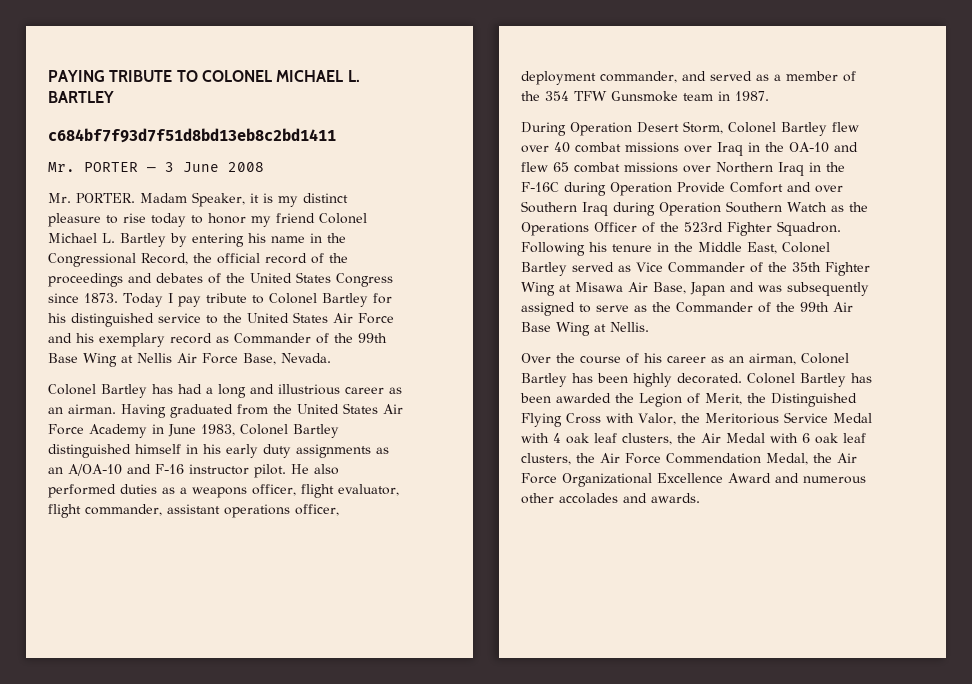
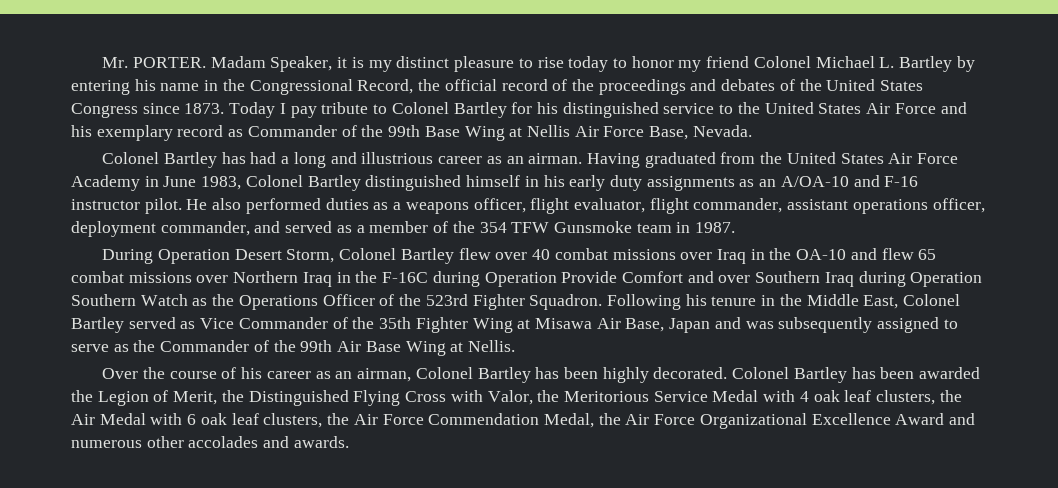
- PAYING TRIBUTE TO COLONEL MICHAEL L. BARTLEY
- c684bf7f93d7f51d8bd13eb8c2bd1411
- Mr. PORTER — 3 June 2008

